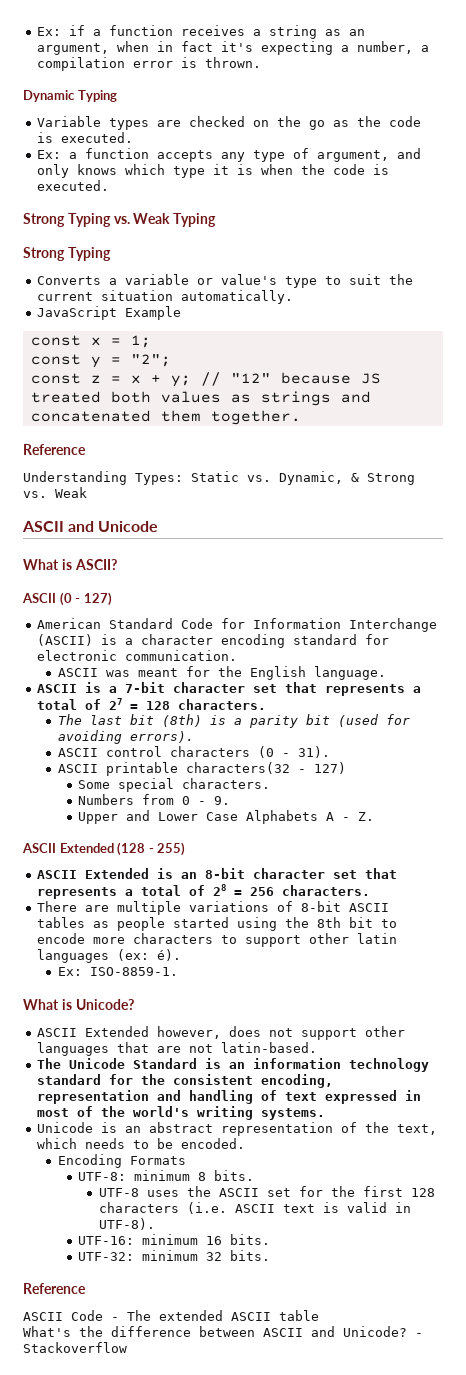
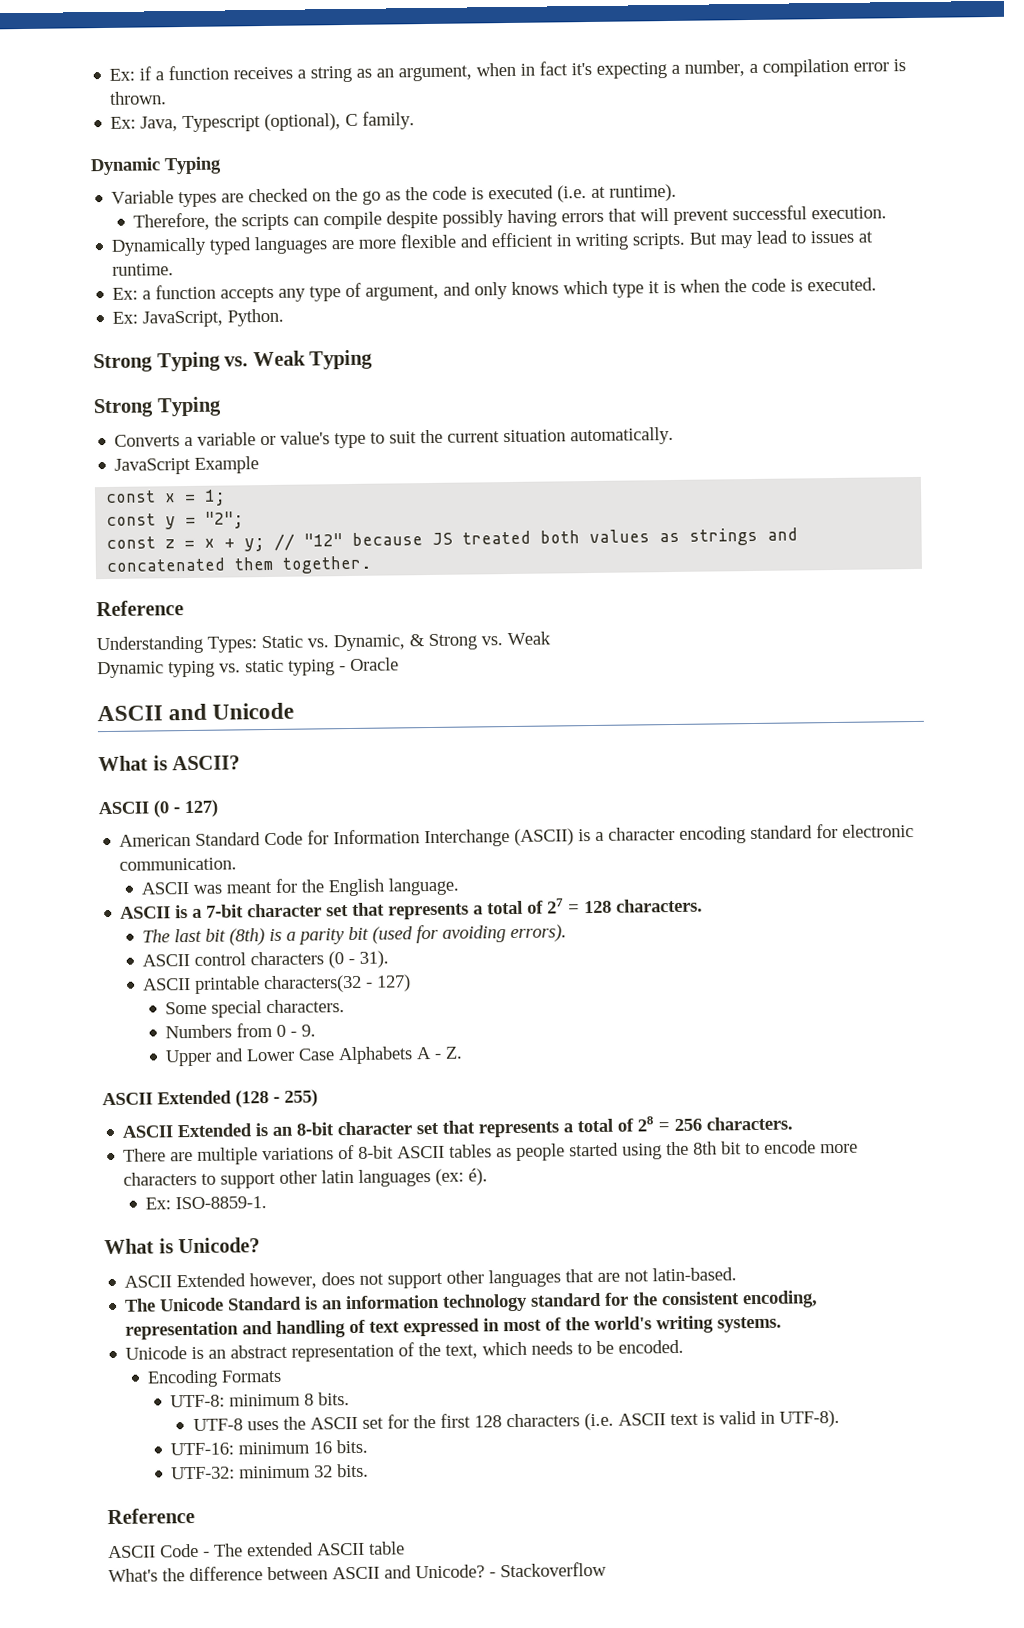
+ Ex: Java, Typescript (optional), C family.
- Variable types are checked on the go as the code is executed.
+ Variable types are checked on the go as the code is executed (i.e. at runtime).
+ Therefore, the scripts can compile despite possibly having errors that will prevent successful execution.
+ Dynamically typed languages are more flexible and efficient in writing scripts. But may lead to issues at runtime.
+ Ex: JavaScript, Python.
+ Dynamic typing vs. static typing - Oracle

